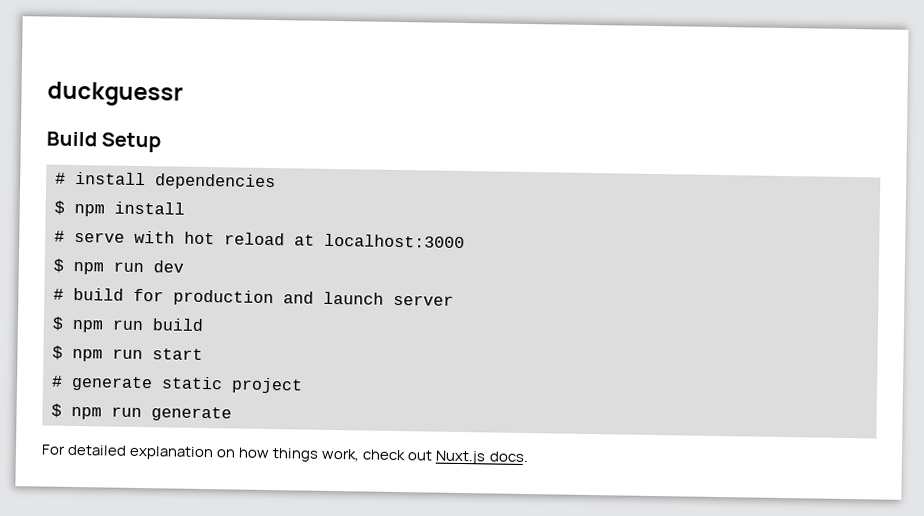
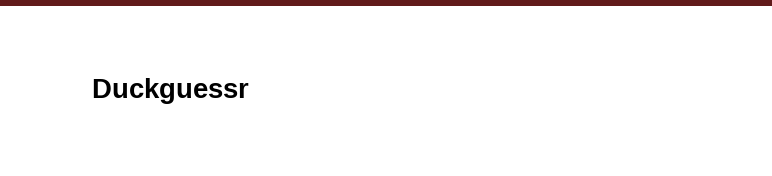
- duckguessr
- Build Setup
- # install dependencies
- $ npm install
- # serve with hot reload at localhost:3000
- $ npm run dev
- # build for production and launch server
- $ npm run build
- $ npm run start
- # generate static project
- $ npm run generate
- For detailed explanation on how things work, check out Nuxt.js docs.
+ Duckguessr

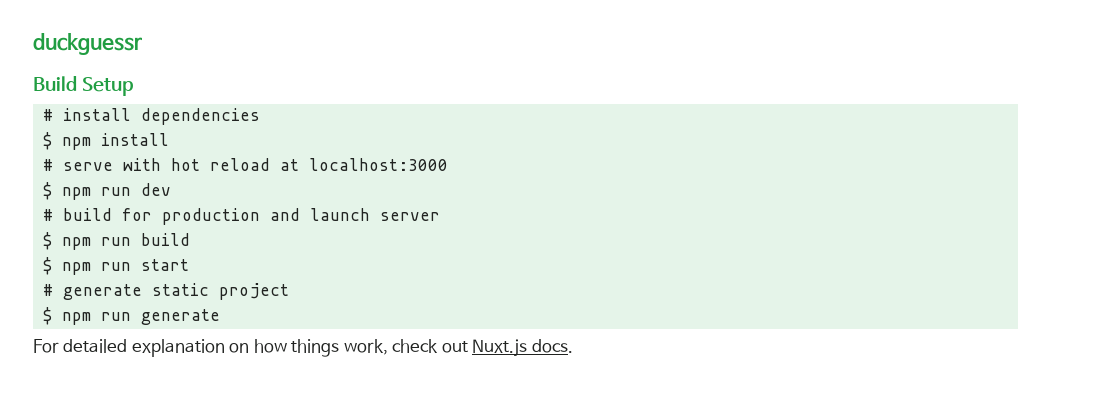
- Duckguessr
+ duckguessr
+ Build Setup
+ # install dependencies
+ $ npm install
+ # serve with hot reload at localhost:3000
+ $ npm run dev
+ # build for production and launch server
+ $ npm run build
+ $ npm run start
+ # generate static project
+ $ npm run generate
+ For detailed explanation on how things work, check out Nuxt.js docs.

